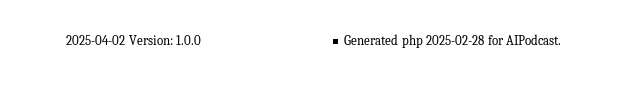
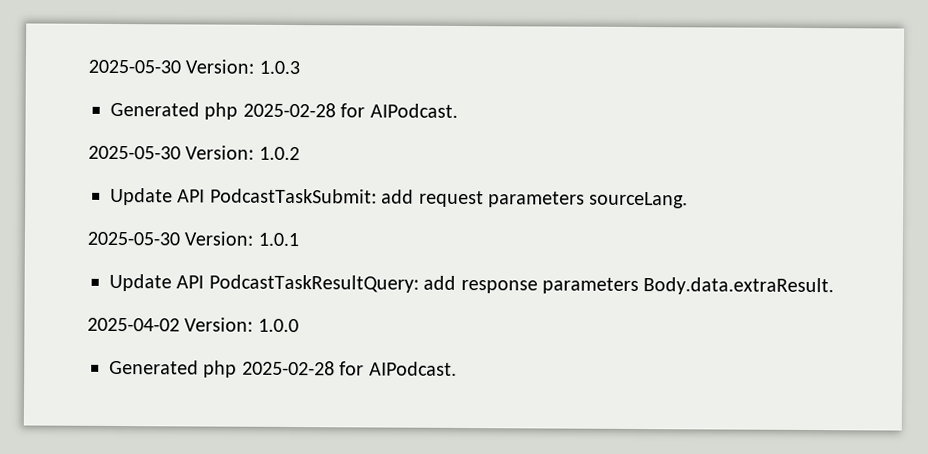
+ 2025-05-30 Version: 1.0.3
+ Generated php 2025-02-28 for AIPodcast.
+ 2025-05-30 Version: 1.0.2
+ Update API PodcastTaskSubmit: add request parameters sourceLang.
+ 2025-05-30 Version: 1.0.1
+ Update API PodcastTaskResultQuery: add response parameters Body.data.extraResult.

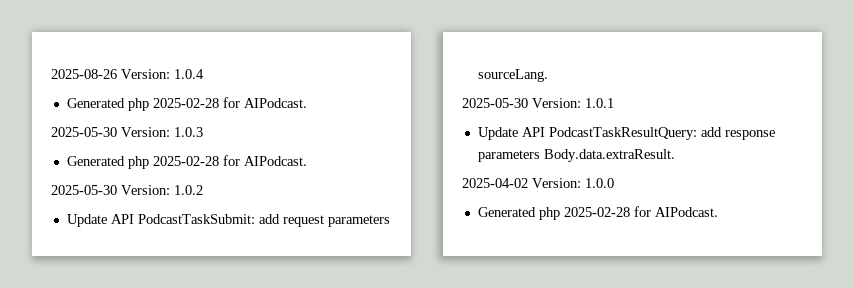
+ 2025-08-26 Version: 1.0.4
+ Generated php 2025-02-28 for AIPodcast.

